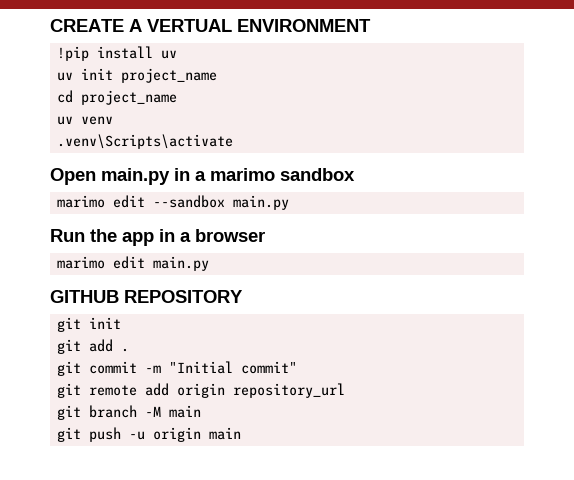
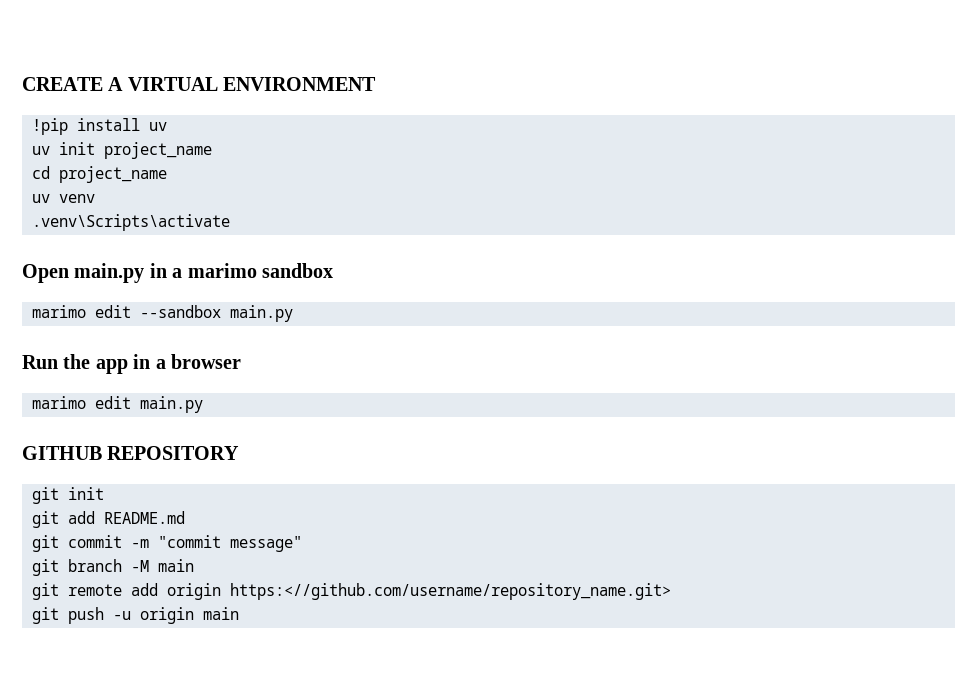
- CREATE A VERTUAL ENVIRONMENT
+ CREATE A VIRTUAL ENVIRONMENT
- git add .
+ git add README.md
- git commit -m "Initial commit"
- git remote add origin repository_url
+ git commit -m "commit message"
+ git remote add origin https:<//github.com/username/repository_name.git>

